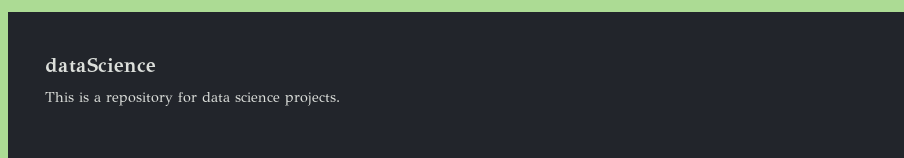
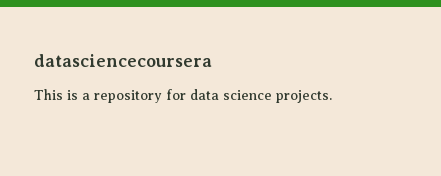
- dataScience
+ datasciencecoursera

